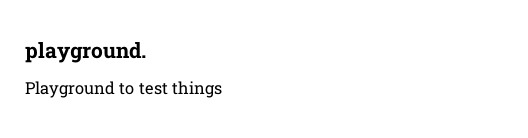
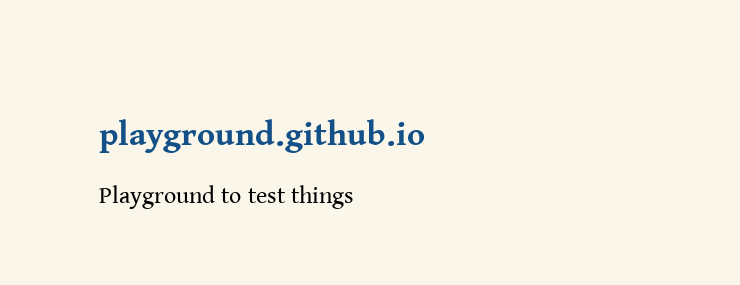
- playground.
+ playground.github.io

